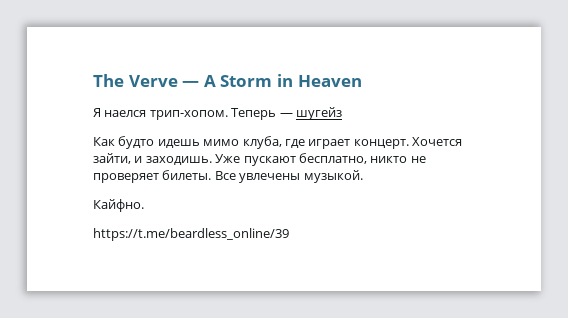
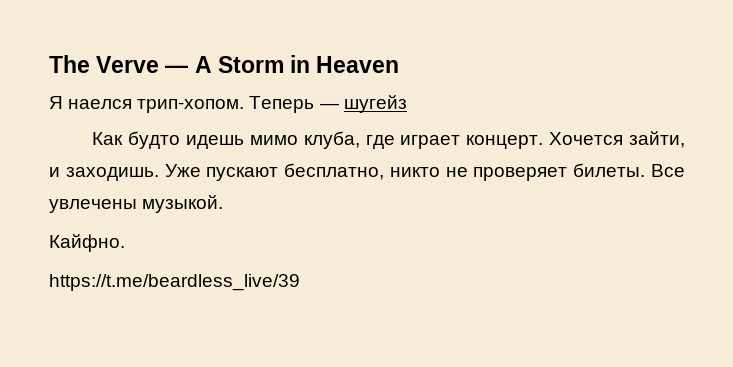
- https://t.me/beardless_online/39
+ https://t.me/beardless_live/39

